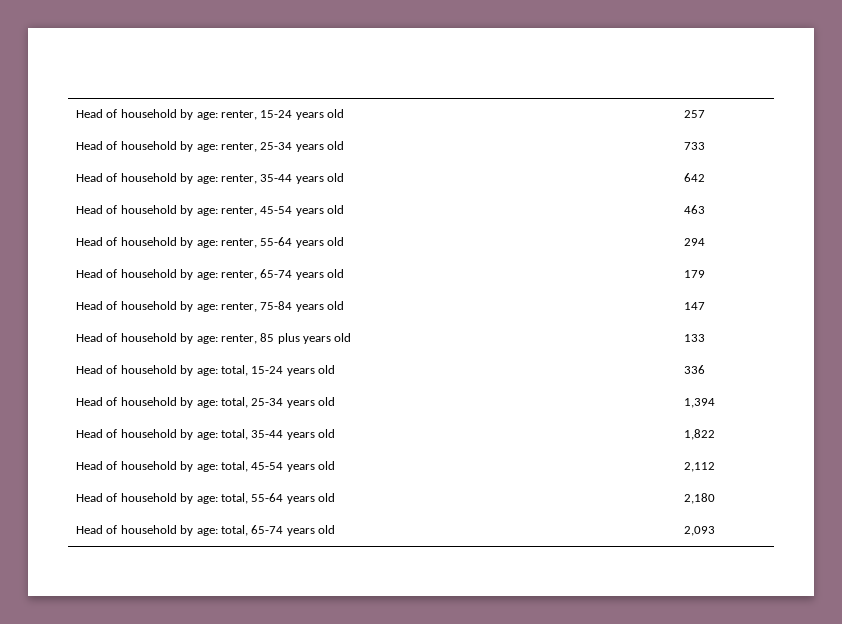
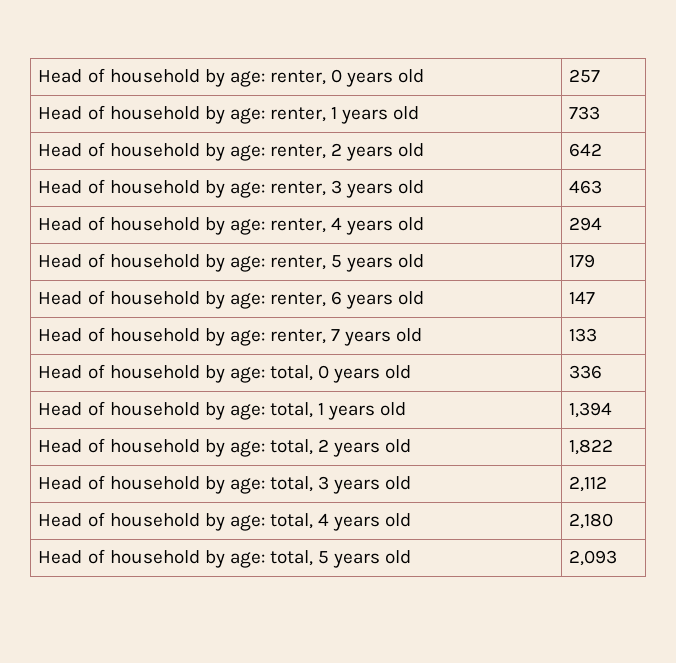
- Head of household by age: renter, 15-24 years old | 257
+ Head of household by age: renter, 0 years old | 257
- Head of household by age: renter, 25-34 years old | 733
+ Head of household by age: renter, 1 years old | 733
- Head of household by age: renter, 35-44 years old | 642
+ Head of household by age: renter, 2 years old | 642
- Head of household by age: renter, 45-54 years old | 463
+ Head of household by age: renter, 3 years old | 463
- Head of household by age: renter, 55-64 years old | 294
+ Head of household by age: renter, 4 years old | 294
- Head of household by age: renter, 65-74 years old | 179
+ Head of household by age: renter, 5 years old | 179
- Head of household by age: renter, 75-84 years old | 147
+ Head of household by age: renter, 6 years old | 147
- Head of household by age: renter, 85 plus years old | 133
+ Head of household by age: renter, 7 years old | 133
- Head of household by age: total, 15-24 years old | 336
+ Head of household by age: total, 0 years old | 336
- Head of household by age: total, 25-34 years old | 1,394
+ Head of household by age: total, 1 years old | 1,394
- Head of household by age: total, 35-44 years old | 1,822
+ Head of household by age: total, 2 years old | 1,822
- Head of household by age: total, 45-54 years old | 2,112
+ Head of household by age: total, 3 years old | 2,112
- Head of household by age: total, 55-64 years old | 2,180
+ Head of household by age: total, 4 years old | 2,180
- Head of household by age: total, 65-74 years old | 2,093
+ Head of household by age: total, 5 years old | 2,093

